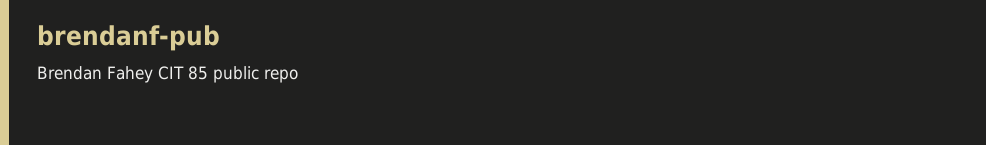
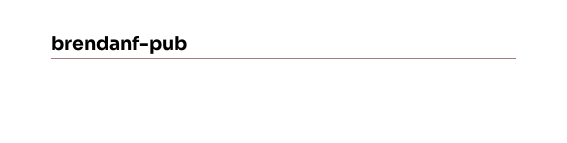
- Brendan Fahey CIT 85 public repo

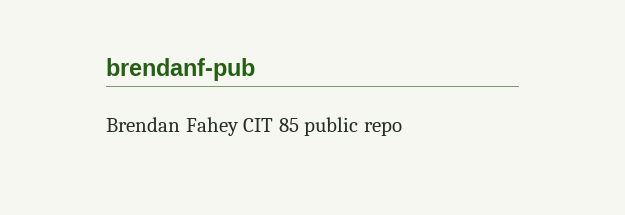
+ Brendan Fahey CIT 85 public repo

